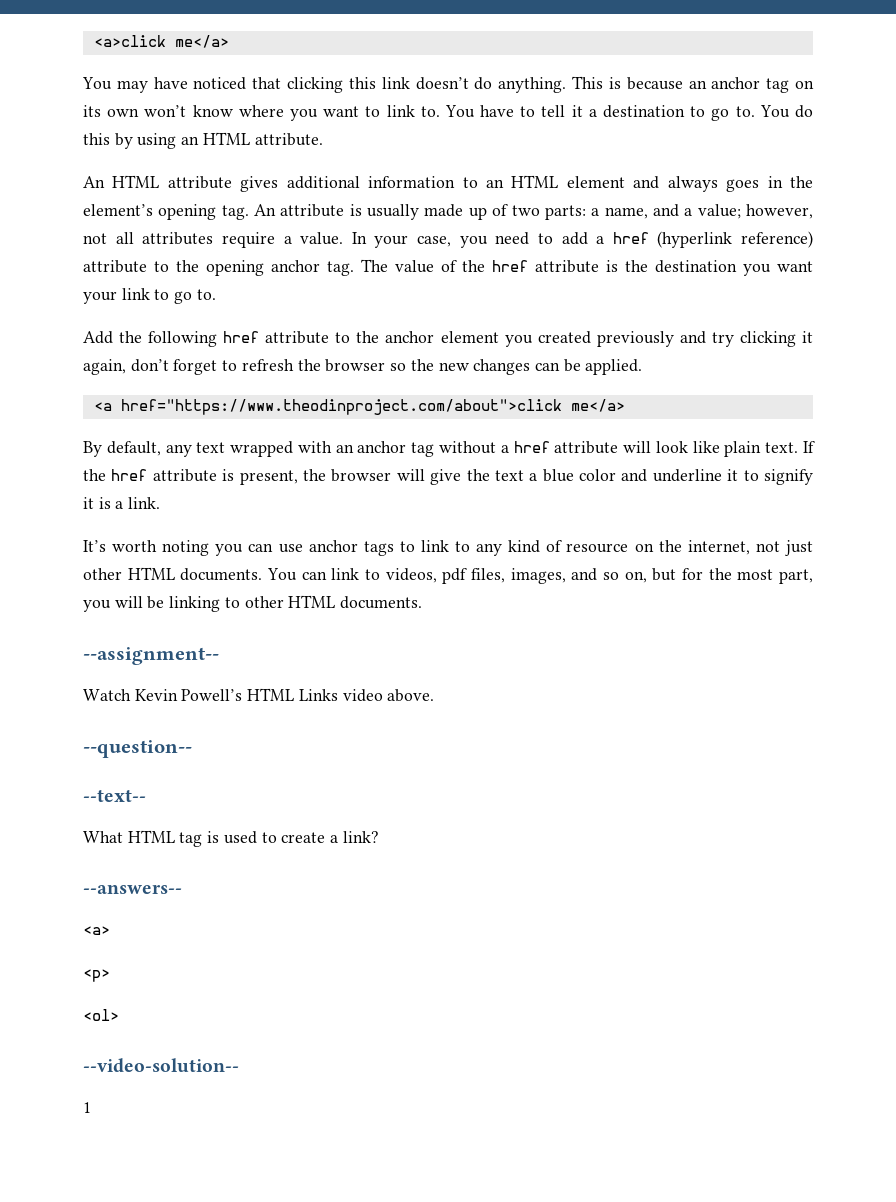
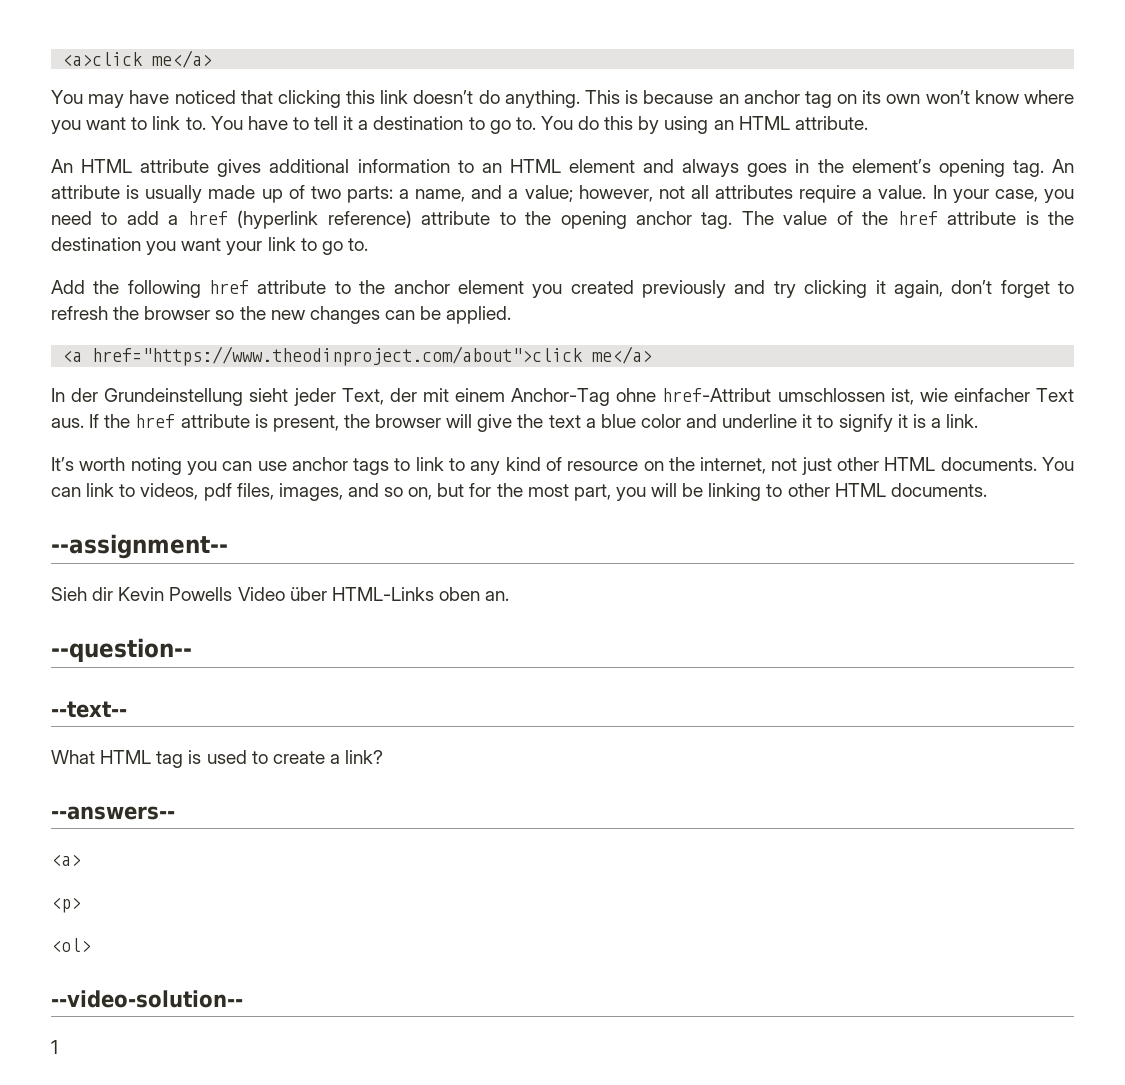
- By default, any text wrapped with an anchor tag without a href attribute will look like plain text.
+ In der Grundeinstellung sieht jeder Text, der mit einem Anchor-Tag ohne href-Attribut umschlossen ist, wie einfacher Text aus.
- Watch Kevin Powell’s HTML Links video above.
+ Sieh dir Kevin Powells Video über HTML-Links oben an.

